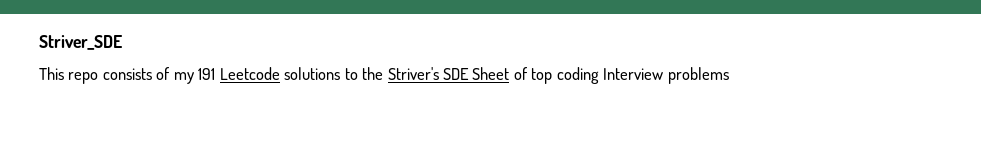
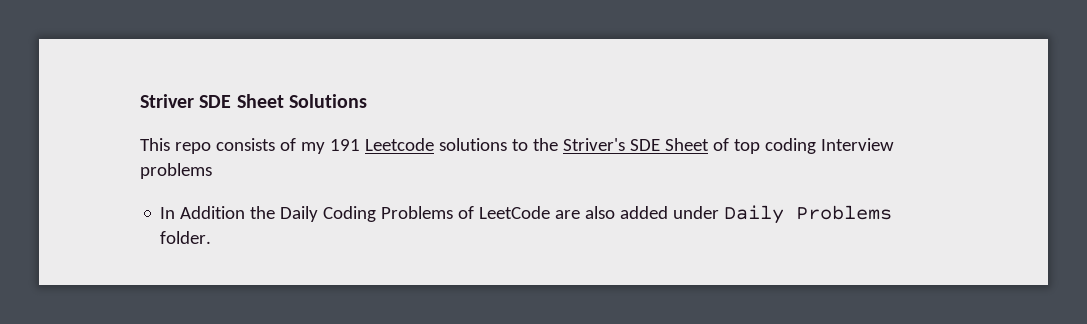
- Striver_SDE
+ Striver SDE Sheet Solutions
+ In Addition the Daily Coding Problems of LeetCode are also added under Daily Problems folder.

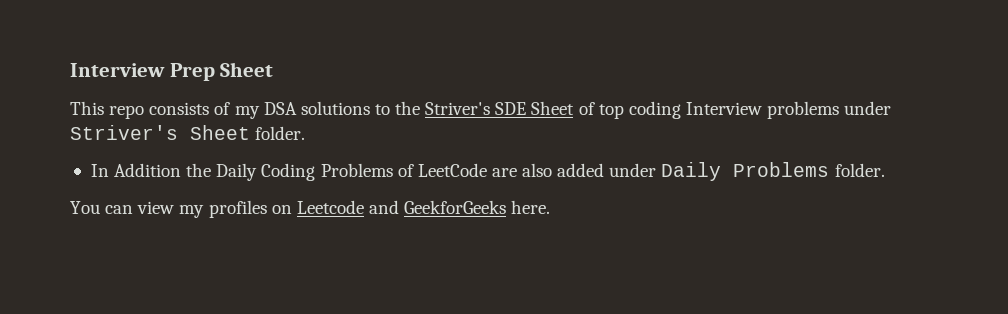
- Striver SDE Sheet Solutions
+ Interview Prep Sheet
- This repo consists of my 191 Leetcode solutions to the Striver's SDE Sheet of top coding Interview problems
+ This repo consists of my DSA solutions to the Striver's SDE Sheet of top coding Interview problems under Striver's Sheet folder.
+ You can view my profiles on Leetcode and GeekforGeeks here.

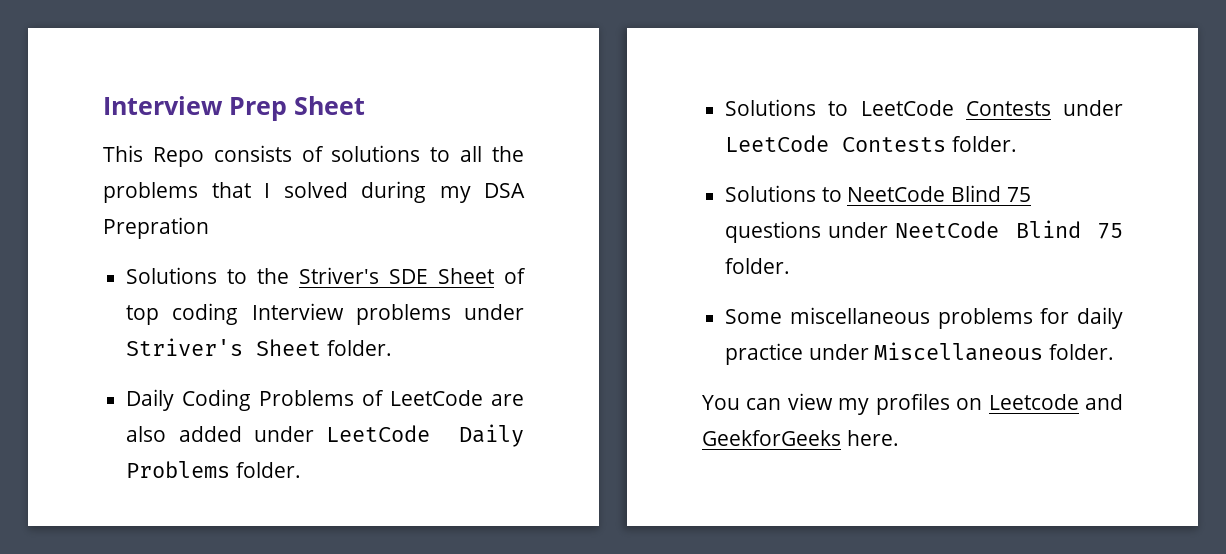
- This repo consists of my DSA solutions to the Striver's SDE Sheet of top coding Interview problems under Striver's Sheet folder.
+ This Repo consists of solutions to all the problems that I solved during my DSA Prepration
+ Solutions to the Striver's SDE Sheet of top coding Interview problems under Striver's Sheet folder.
- In Addition the Daily Coding Problems of LeetCode are also added under Daily Problems folder.
+ Daily Coding Problems of LeetCode are also added under LeetCode Daily Problems folder.
+ Solutions to LeetCode Contests under LeetCode Contests folder.
+ Solutions to NeetCode Blind 75 questions under NeetCode Blind 75 folder.
+ Some miscellaneous problems for daily practice under Miscellaneous folder.

